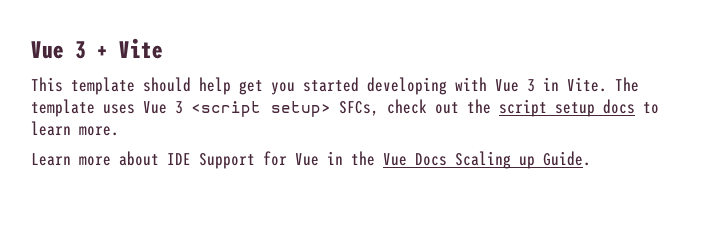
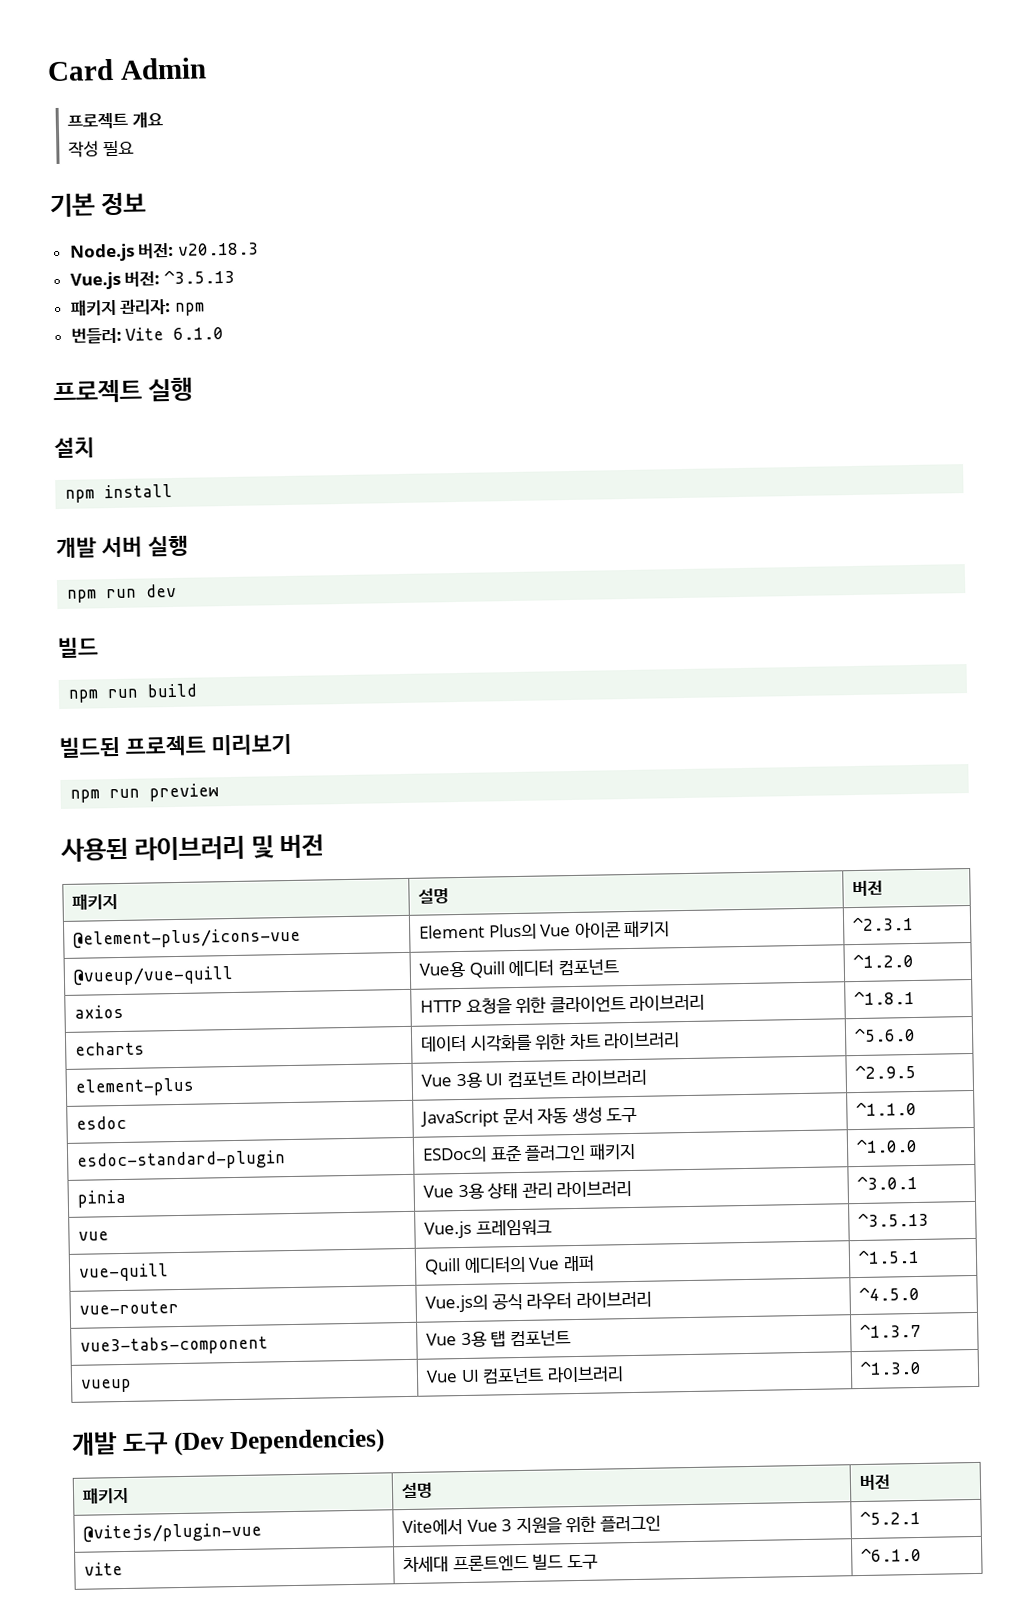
- Vue 3 + Vite
- This template should help get you started developing with Vue 3 in Vite. The template uses Vue 3 <script setup> SFCs, check out the script setup docs to learn more.
- Learn more about IDE Support for Vue in the Vue Docs Scaling up Guide.
+ Card Admin
+ 프로젝트 개요
+ 작성 필요
+ 기본 정보
+ Node.js 버전: v20.18.3
+ Vue.js 버전: ^3.5.13
+ 패키지 관리자: npm
+ 번들러: Vite 6.1.0
+ 프로젝트 실행
+ 설치
+ npm install
+ 개발 서버 실행
+ npm run dev
+ 빌드
+ npm run build
+ 빌드된 프로젝트 미리보기
+ npm run preview
+ 사용된 라이브러리 및 버전
+ 패키지 | 설명 | 버전
+ @element-plus/icons-vue | Element Plus의 Vue 아이콘 패키지 | ^2.3.1
+ @vueup/vue-quill | Vue용 Quill 에디터 컴포넌트 | ^1.2.0
+ axios | HTTP 요청을 위한 클라이언트 라이브러리 | ^1.8.1
+ echarts | 데이터 시각화를 위한 차트 라이브러리 | ^5.6.0
+ element-plus | Vue 3용 UI 컴포넌트 라이브러리 | ^2.9.5
+ esdoc | JavaScript 문서 자동 생성 도구 | ^1.1.0
+ esdoc-standard-plugin | ESDoc의 표준 플러그인 패키지 | ^1.0.0
+ pinia | Vue 3용 상태 관리 라이브러리 | ^3.0.1
+ vue | Vue.js 프레임워크 | ^3.5.13
+ vue-quill | Quill 에디터의 Vue 래퍼 | ^1.5.1
+ vue-router | Vue.js의 공식 라우터 라이브러리 | ^4.5.0
+ vue3-tabs-component | Vue 3용 탭 컴포넌트 | ^1.3.7
+ vueup | Vue UI 컴포넌트 라이브러리 | ^1.3.0
+ 개발 도구 (Dev Dependencies)
+ 패키지 | 설명 | 버전
+ @vitejs/plugin-vue | Vite에서 Vue 3 지원을 위한 플러그인 | ^5.2.1
+ vite | 차세대 프론트엔드 빌드 도구 | ^6.1.0

